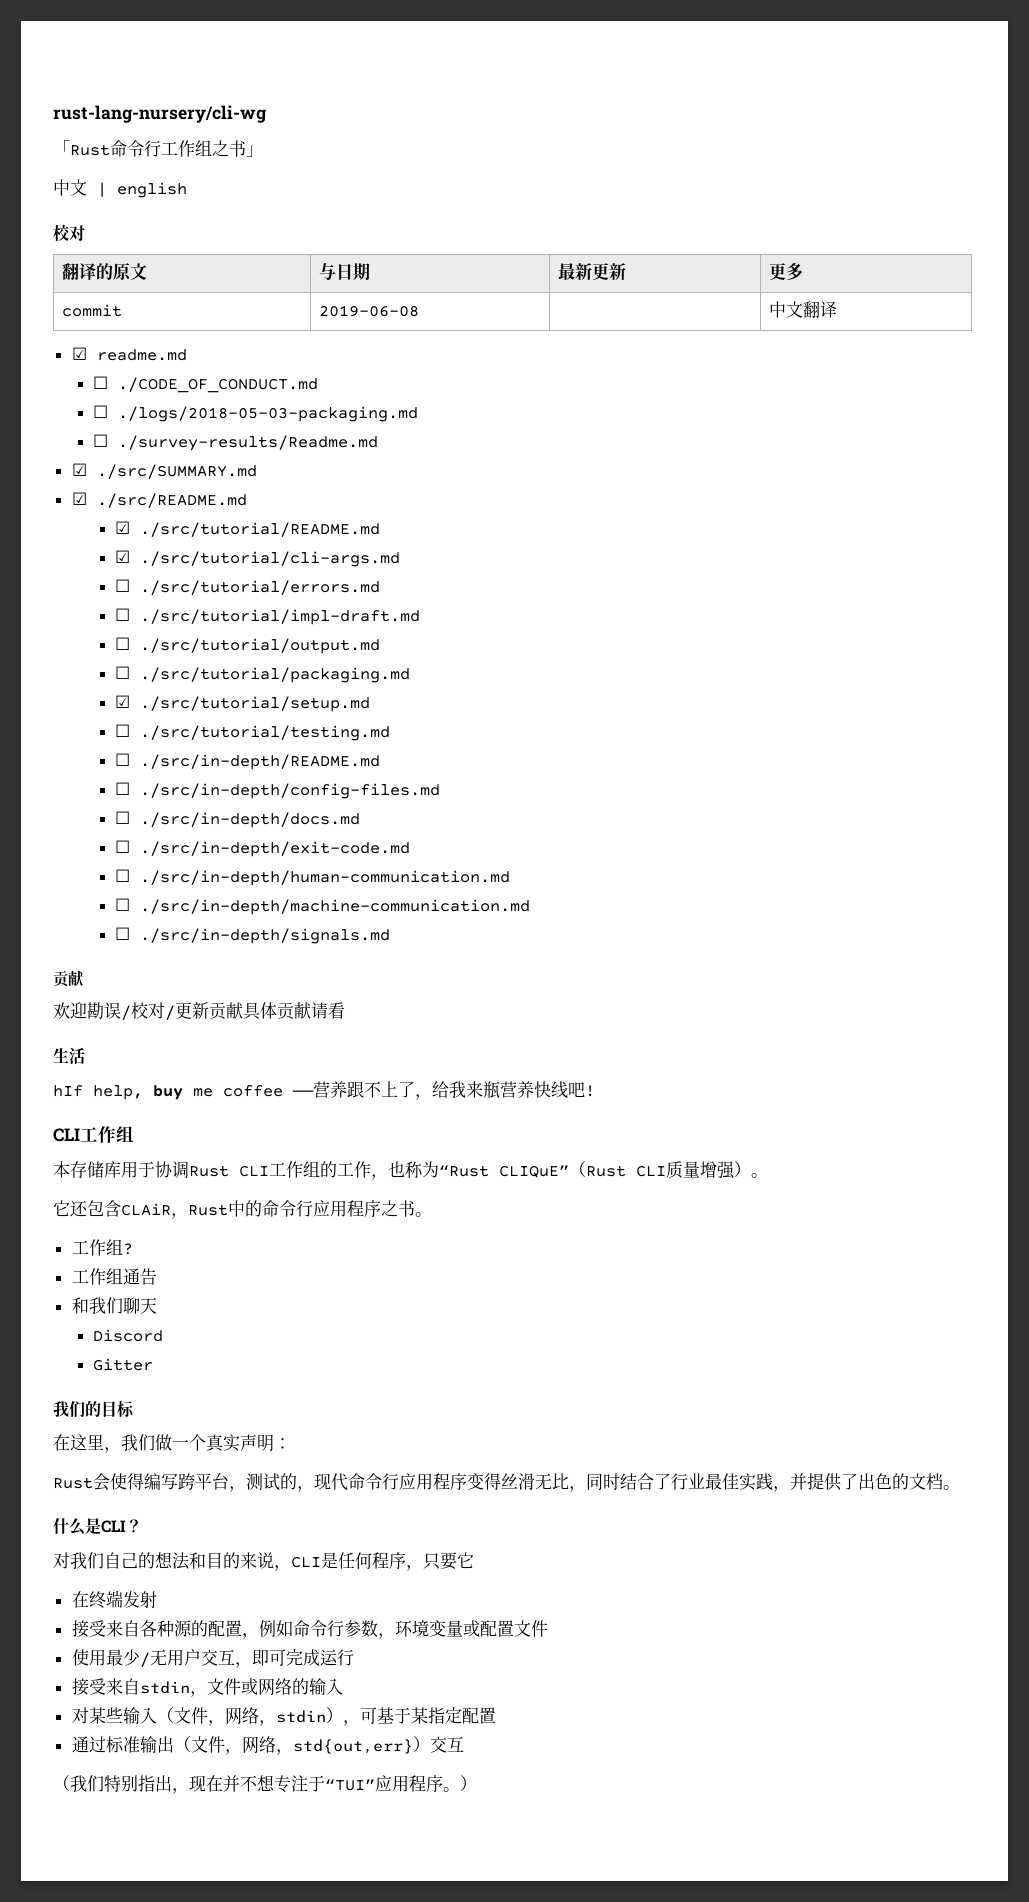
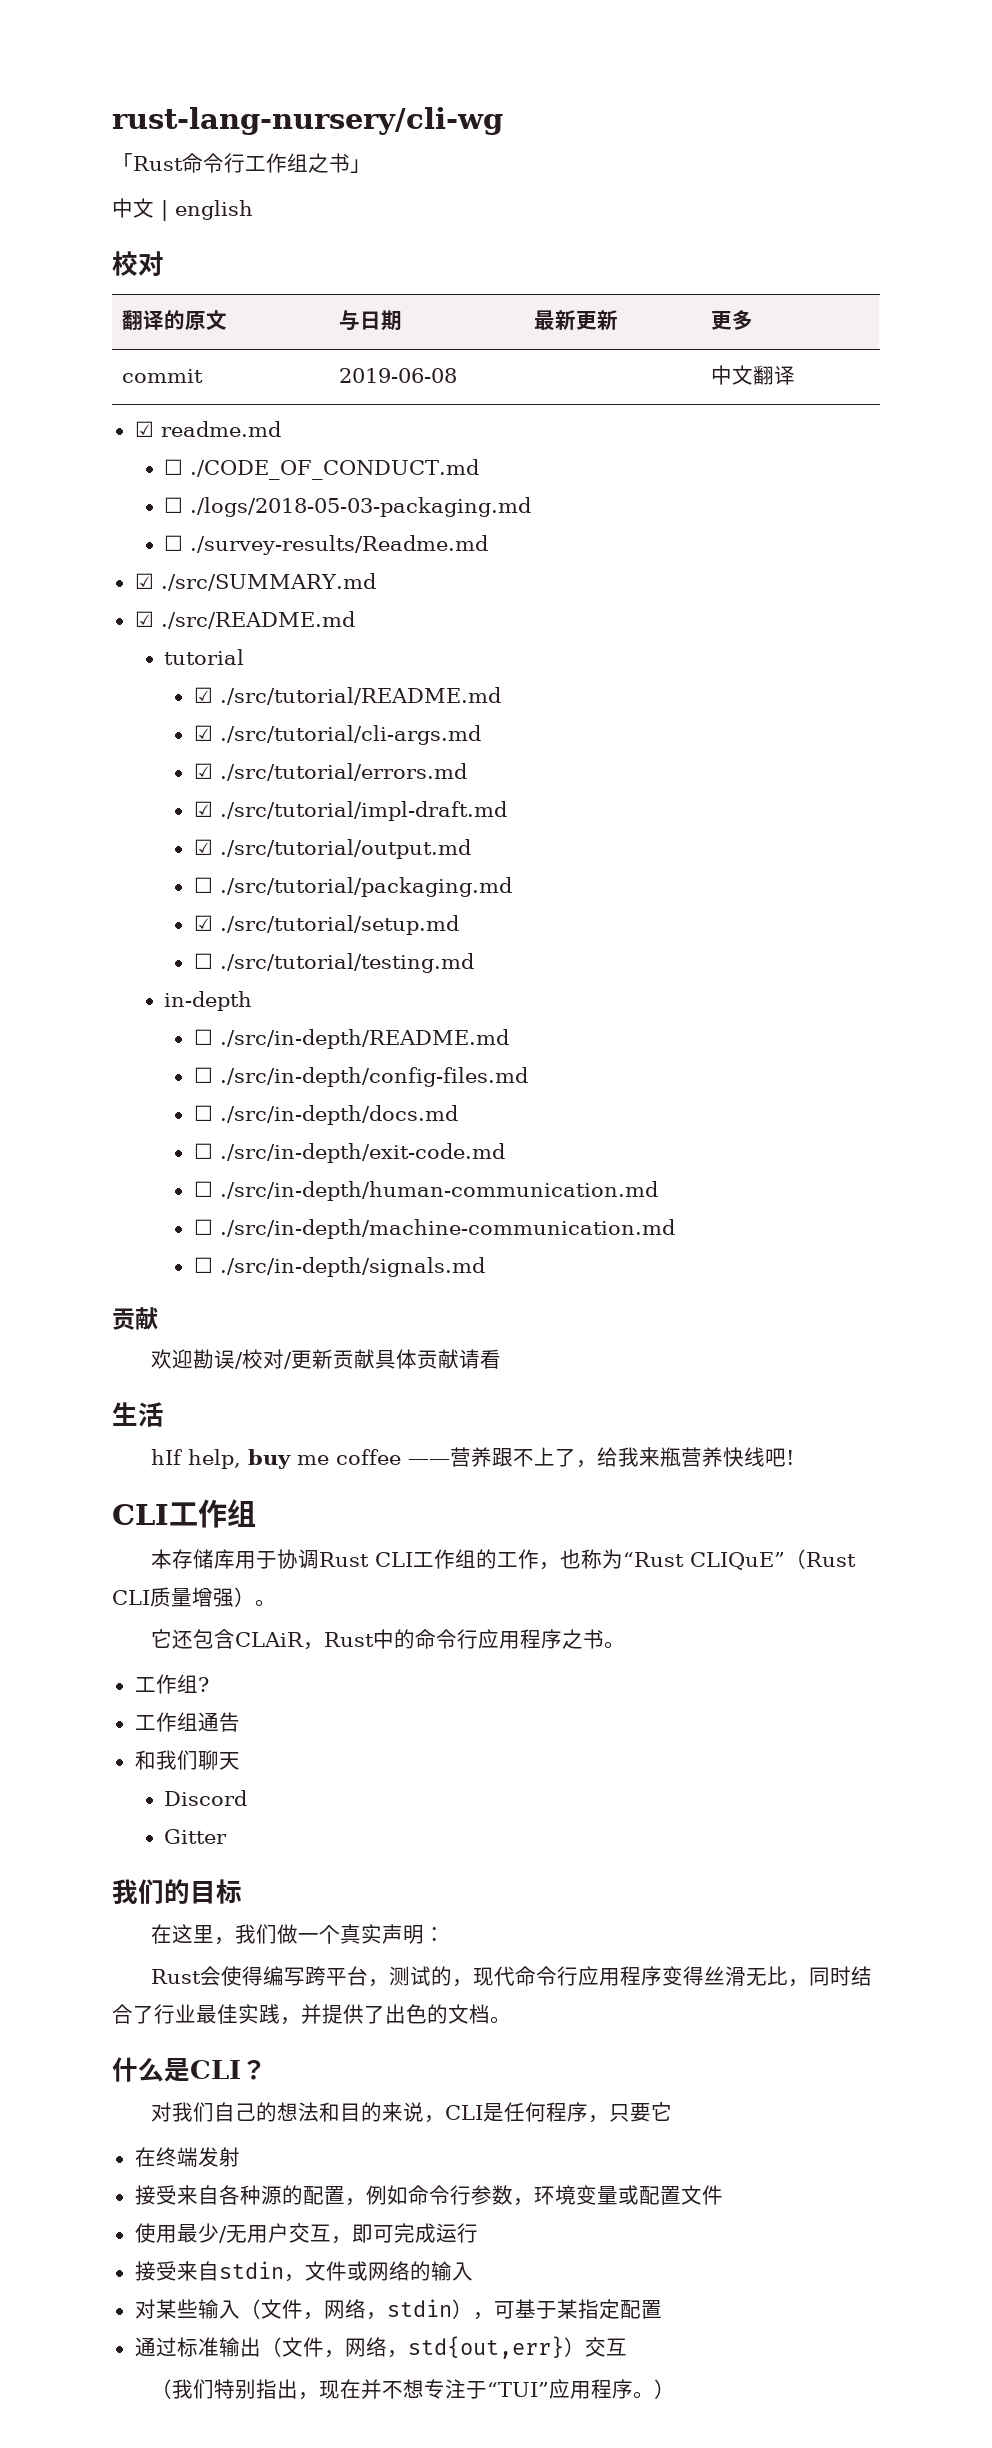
+ tutorial
- ☐ ./src/tutorial/errors.md
+ ☑ ./src/tutorial/errors.md
- ☐ ./src/tutorial/impl-draft.md
+ ☑ ./src/tutorial/impl-draft.md
- ☐ ./src/tutorial/output.md
+ ☑ ./src/tutorial/output.md
+ in-depth

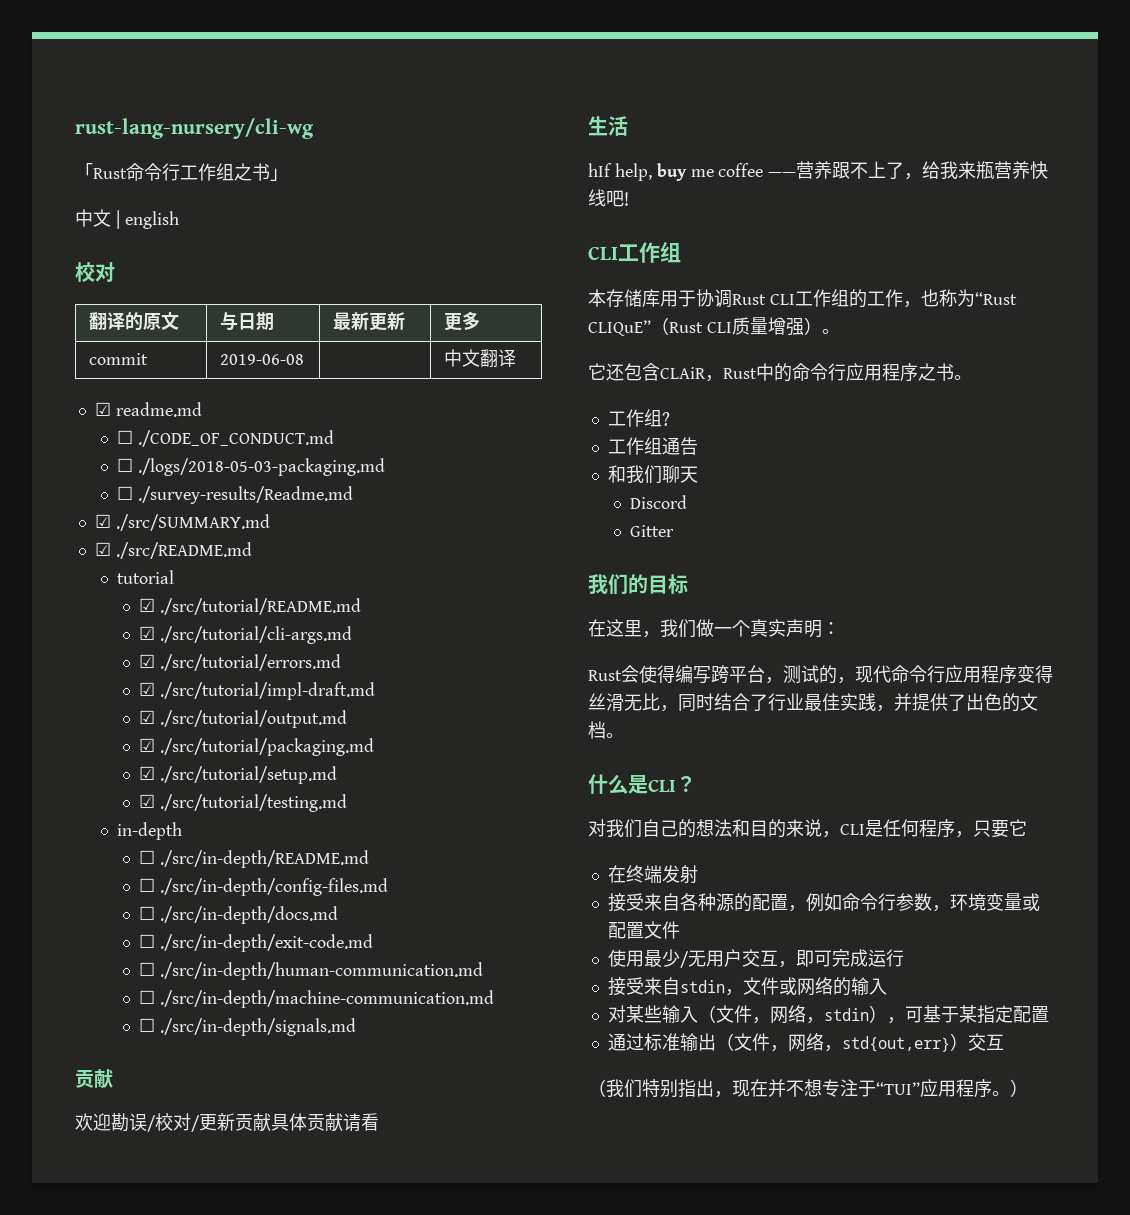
- ☐ ./src/tutorial/packaging.md
+ ☑ ./src/tutorial/packaging.md
- ☐ ./src/tutorial/testing.md
+ ☑ ./src/tutorial/testing.md

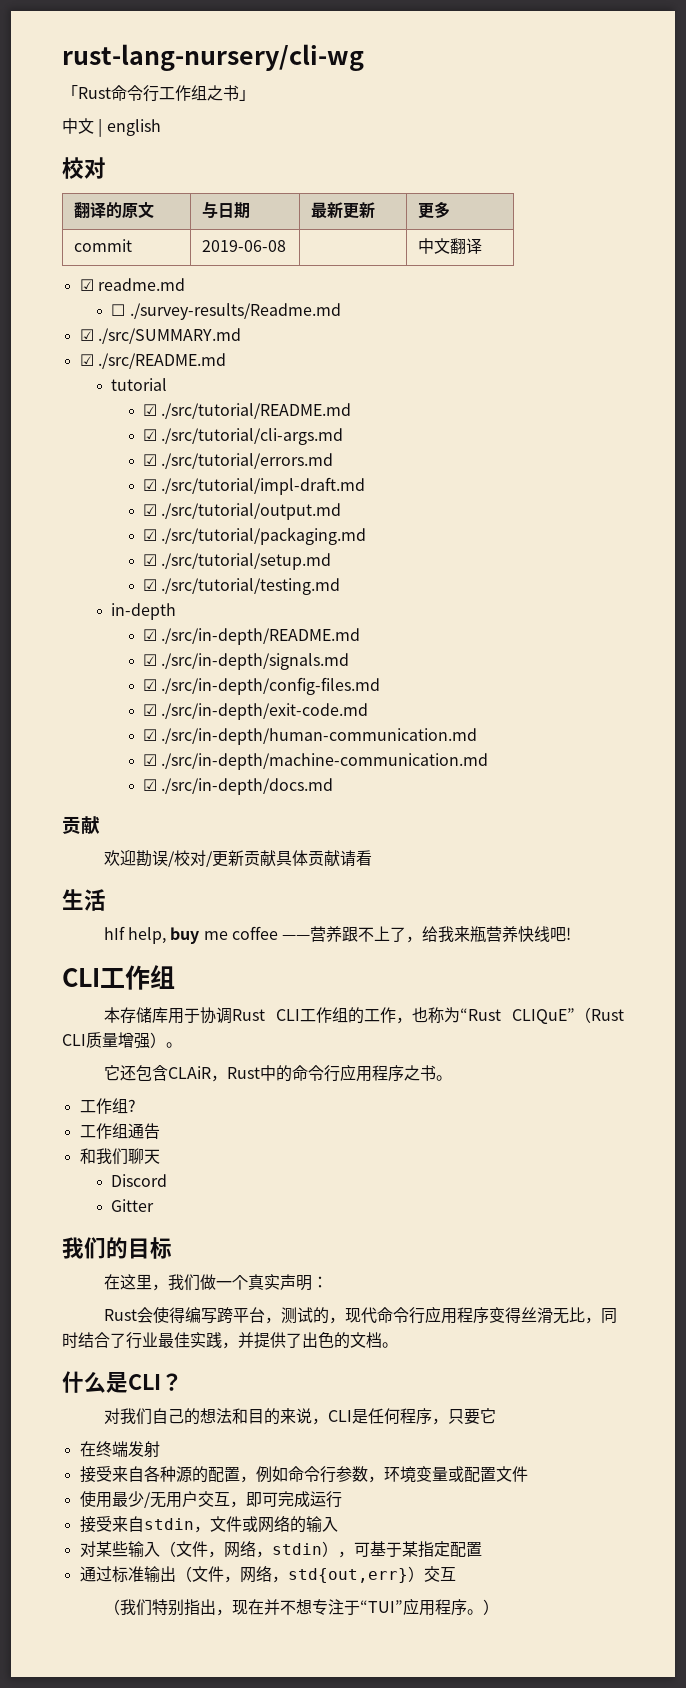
- ☐ ./CODE_OF_CONDUCT.md
- ☐ ./logs/2018-05-03-packaging.md
- ☐ ./src/in-depth/README.md
+ ☑ ./src/in-depth/README.md
- ☐ ./src/in-depth/config-files.md
- ☐ ./src/in-depth/docs.md
- ☐ ./src/in-depth/exit-code.md
+ ☑ ./src/in-depth/signals.md
+ ☑ ./src/in-depth/config-files.md
+ ☑ ./src/in-depth/exit-code.md
- ☐ ./src/in-depth/human-communication.md
+ ☑ ./src/in-depth/human-communication.md
- ☐ ./src/in-depth/machine-communication.md
+ ☑ ./src/in-depth/machine-communication.md
- ☐ ./src/in-depth/signals.md
+ ☑ ./src/in-depth/docs.md

